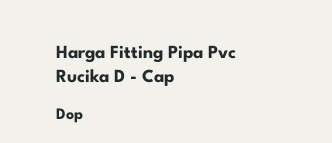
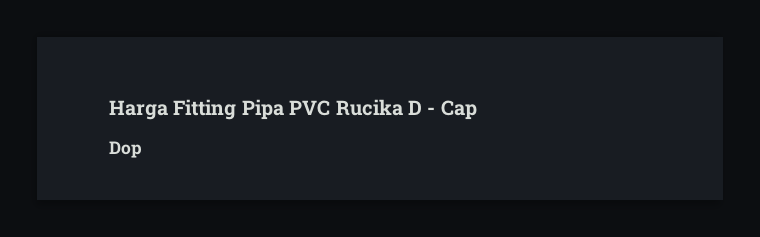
- Harga Fitting Pipa Pvc Rucika D - Cap
+ Harga Fitting Pipa PVC Rucika D - Cap

